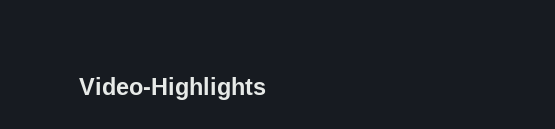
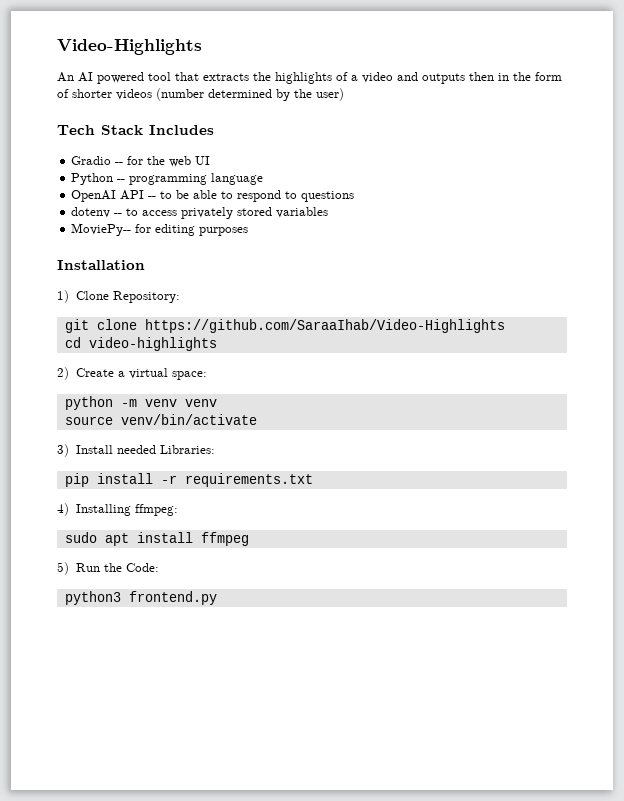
+ An AI powered tool that extracts the highlights of a video and outputs then in the form of shorter videos (number determined by the user)
+ Tech Stack Includes
+ Gradio -- for the web UI
+ Python -- programming language
+ OpenAI API -- to be able to respond to questions
+ dotenv -- to access privately stored variables
+ MoviePy-- for editing purposes
+ Installation
+ 1) Clone Repository:
+ git clone https://github.com/SaraaIhab/Video-Highlights
+ cd video-highlights
+ 2) Create a virtual space:
+ python -m venv venv
+ source venv/bin/activate
+ 3) Install needed Libraries:
+ pip install -r requirements.txt
+ 4) Installing ffmpeg:
+ sudo apt install ffmpeg
+ 5) Run the Code:
+ python3 frontend.py

